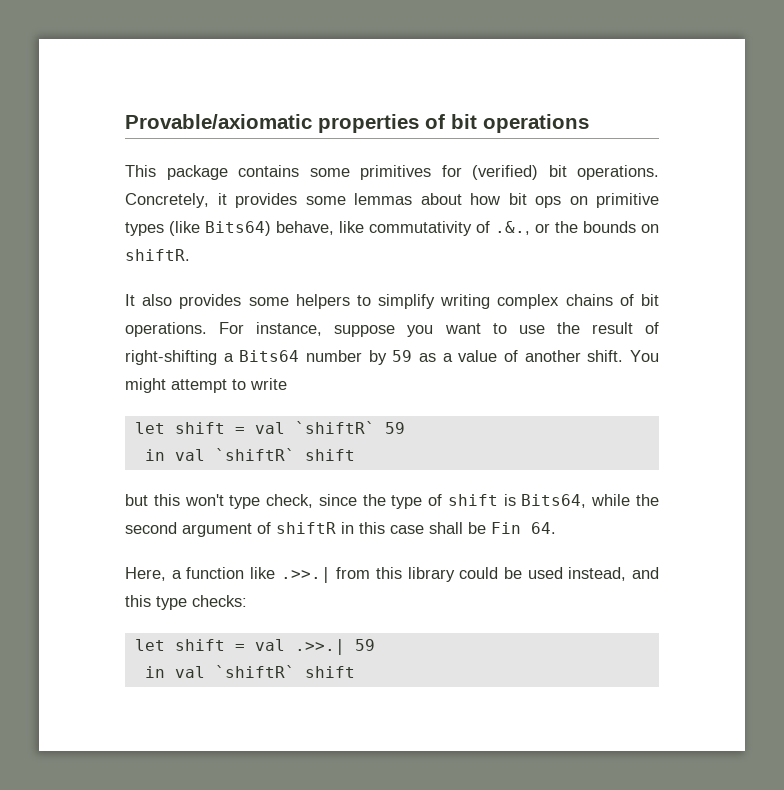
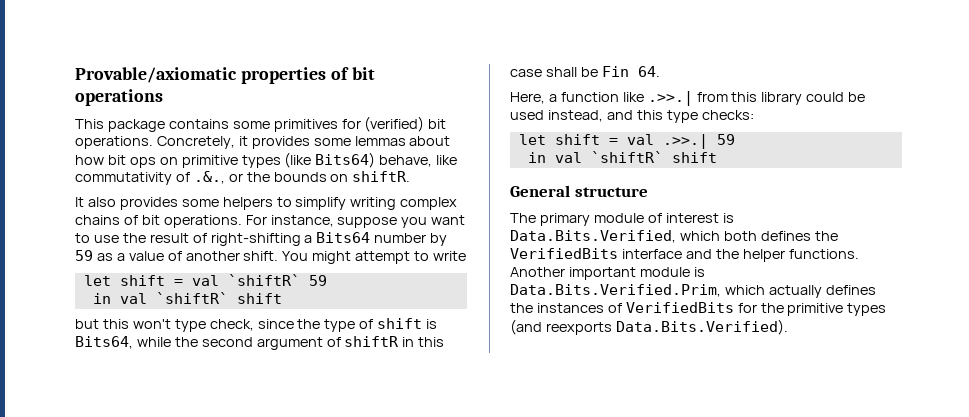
+ General structure
+ The primary module of interest is Data.Bits.Verified, which both defines the VerifiedBits interface and the helper functions. Another important module is Data.Bits.Verified.Prim, which actually defines the instances of VerifiedBits for the primitive types (and reexports Data.Bits.Verified).

